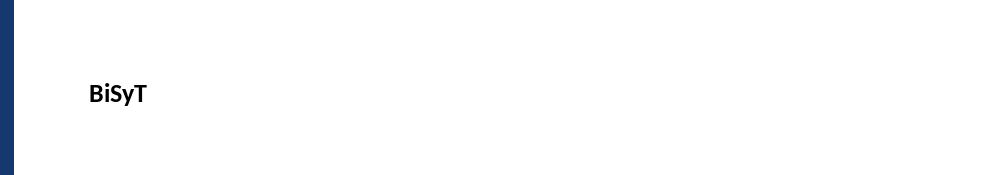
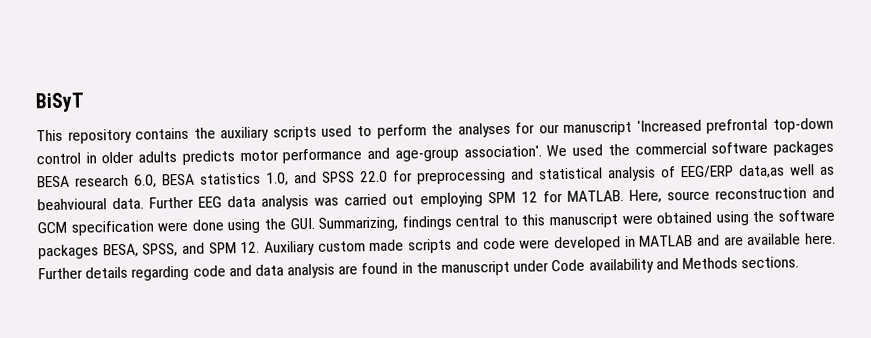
+ This repository contains the auxiliary scripts used to perform the analyses for our manuscript 'Increased prefrontal top-down control in older adults predicts motor performance and age-group association'. We used the commercial software packages BESA research 6.0, BESA statistics 1.0, and SPSS 22.0 for preprocessing and statistical analysis of EEG/ERP data,as well as beahvioural data. Further EEG data analysis was carried out employing SPM 12 for MATLAB. Here, source reconstruction and GCM specification were done using the GUI. Summarizing, findings central to this manuscript were obtained using the software packages BESA, SPSS, and SPM 12. Auxiliary custom made scripts and code were developed in MATLAB and are available here. Further details regarding code and data analysis are found in the manuscript under Code availability and Methods sections.

